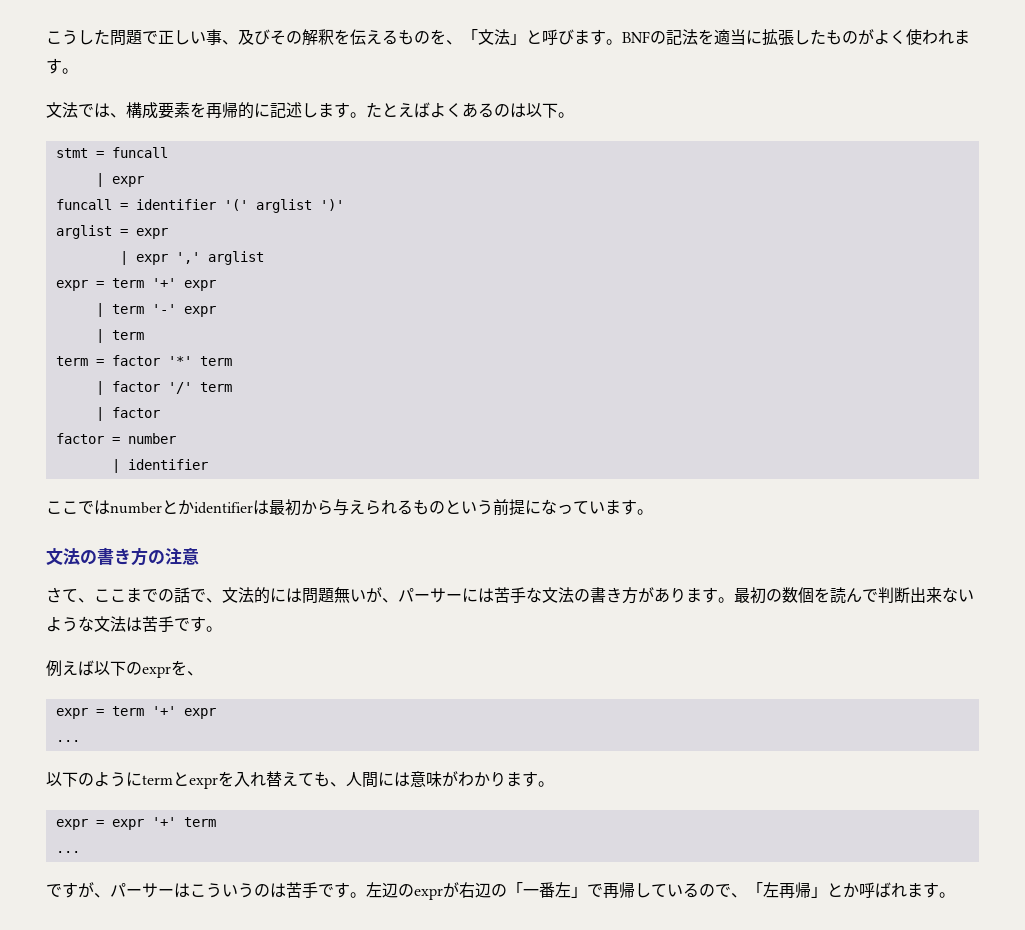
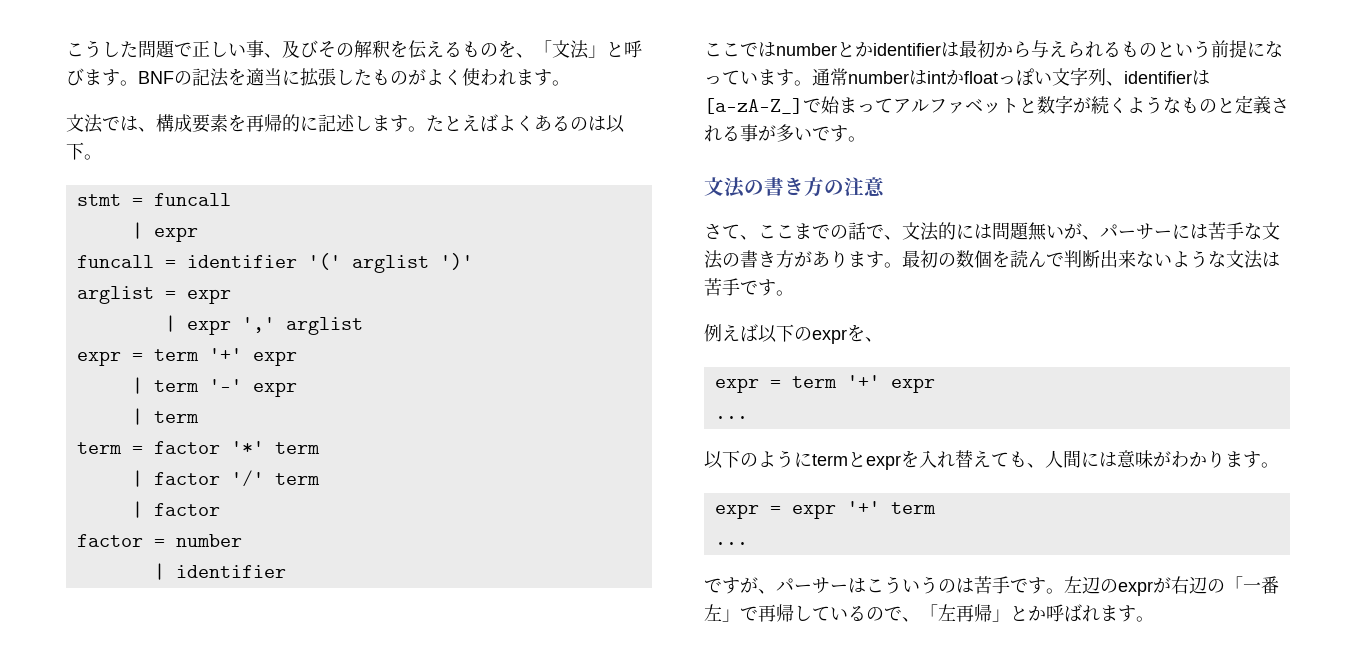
+ 通常numberはintかfloatっぽい文字列、identifierは[a-zA-Z_]で始まってアルファベットと数字が続くようなものと定義される事が多いです。

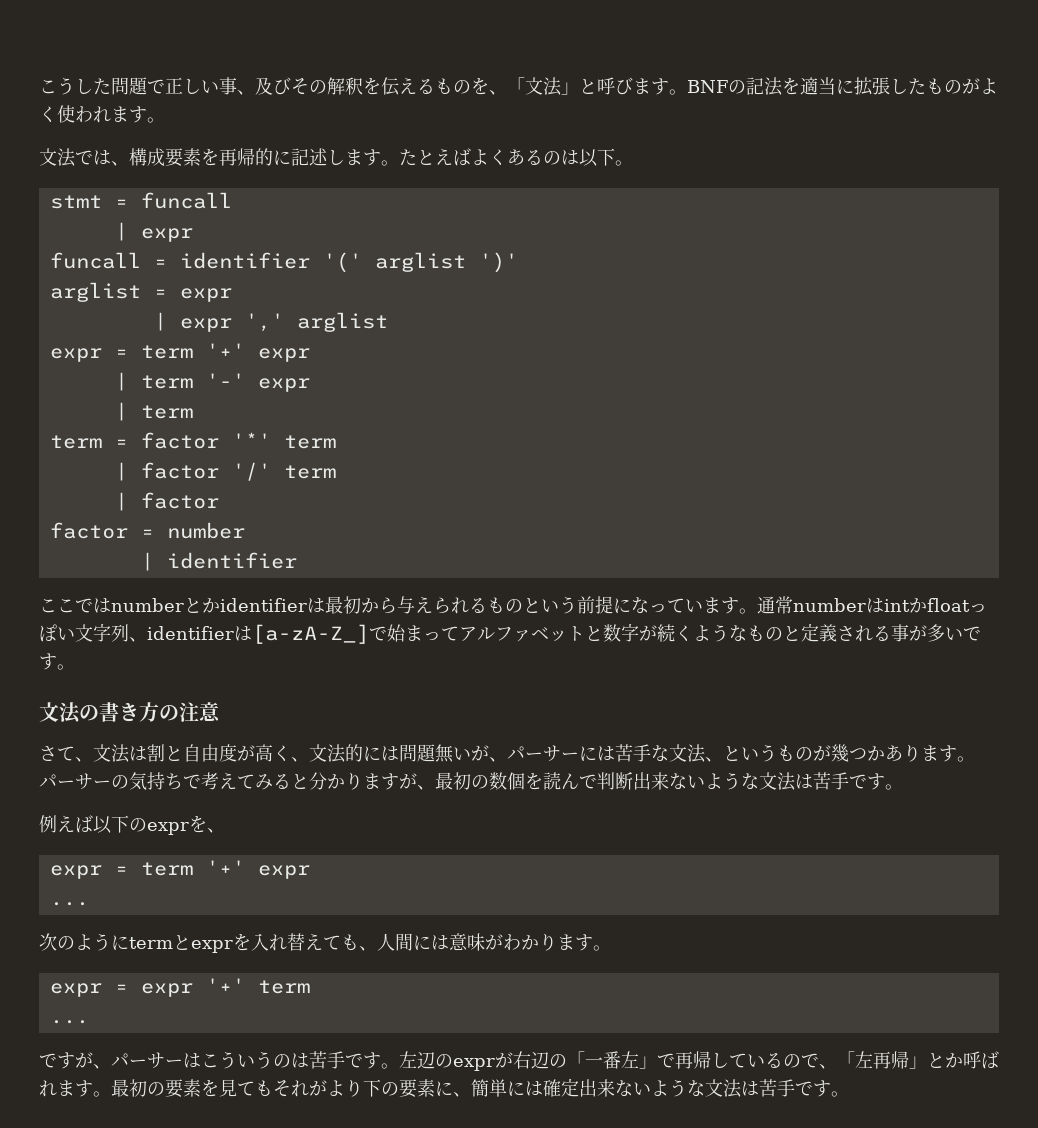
- さて、ここまでの話で、文法的には問題無いが、パーサーには苦手な文法の書き方があります。最初の数個を読んで判断出来ないような文法は苦手です。
+ さて、文法は割と自由度が高く、文法的には問題無いが、パーサーには苦手な文法、というものが幾つかあります。パーサーの気持ちで考えてみると分かりますが、最初の数個を読んで判断出来ないような文法は苦手です。
- 以下のようにtermとexprを入れ替えても、人間には意味がわかります。
+ 次のようにtermとexprを入れ替えても、人間には意味がわかります。
+ 最初の要素を見てもそれがより下の要素に、簡単には確定出来ないような文法は苦手です。

